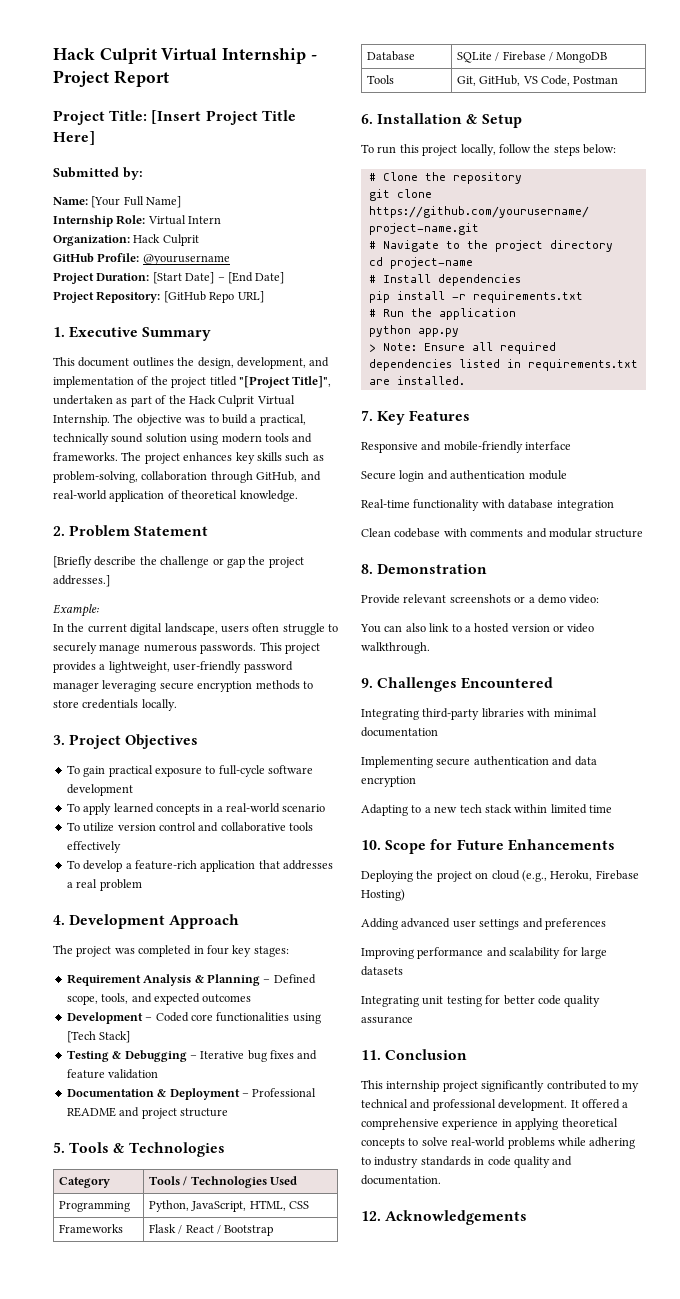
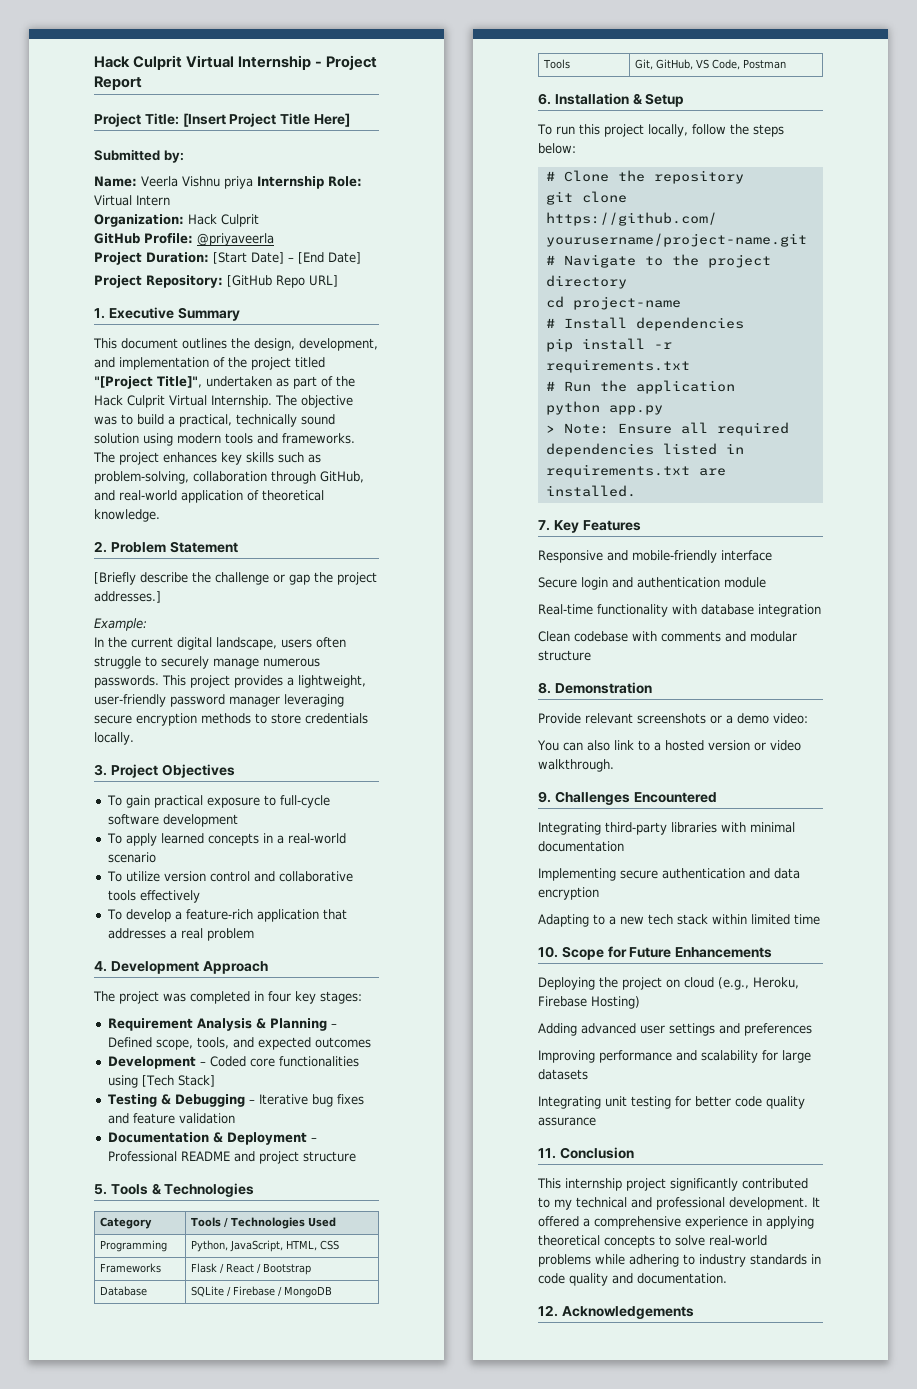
- Name: [Your Full Name]
- Internship Role: Virtual Intern
+ Name: Veerla Vishnu priya Internship Role: Virtual Intern
- GitHub Profile: @yourusername
+ GitHub Profile: @priyaveerla

